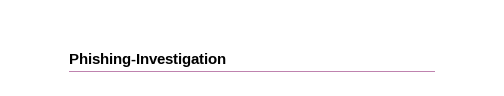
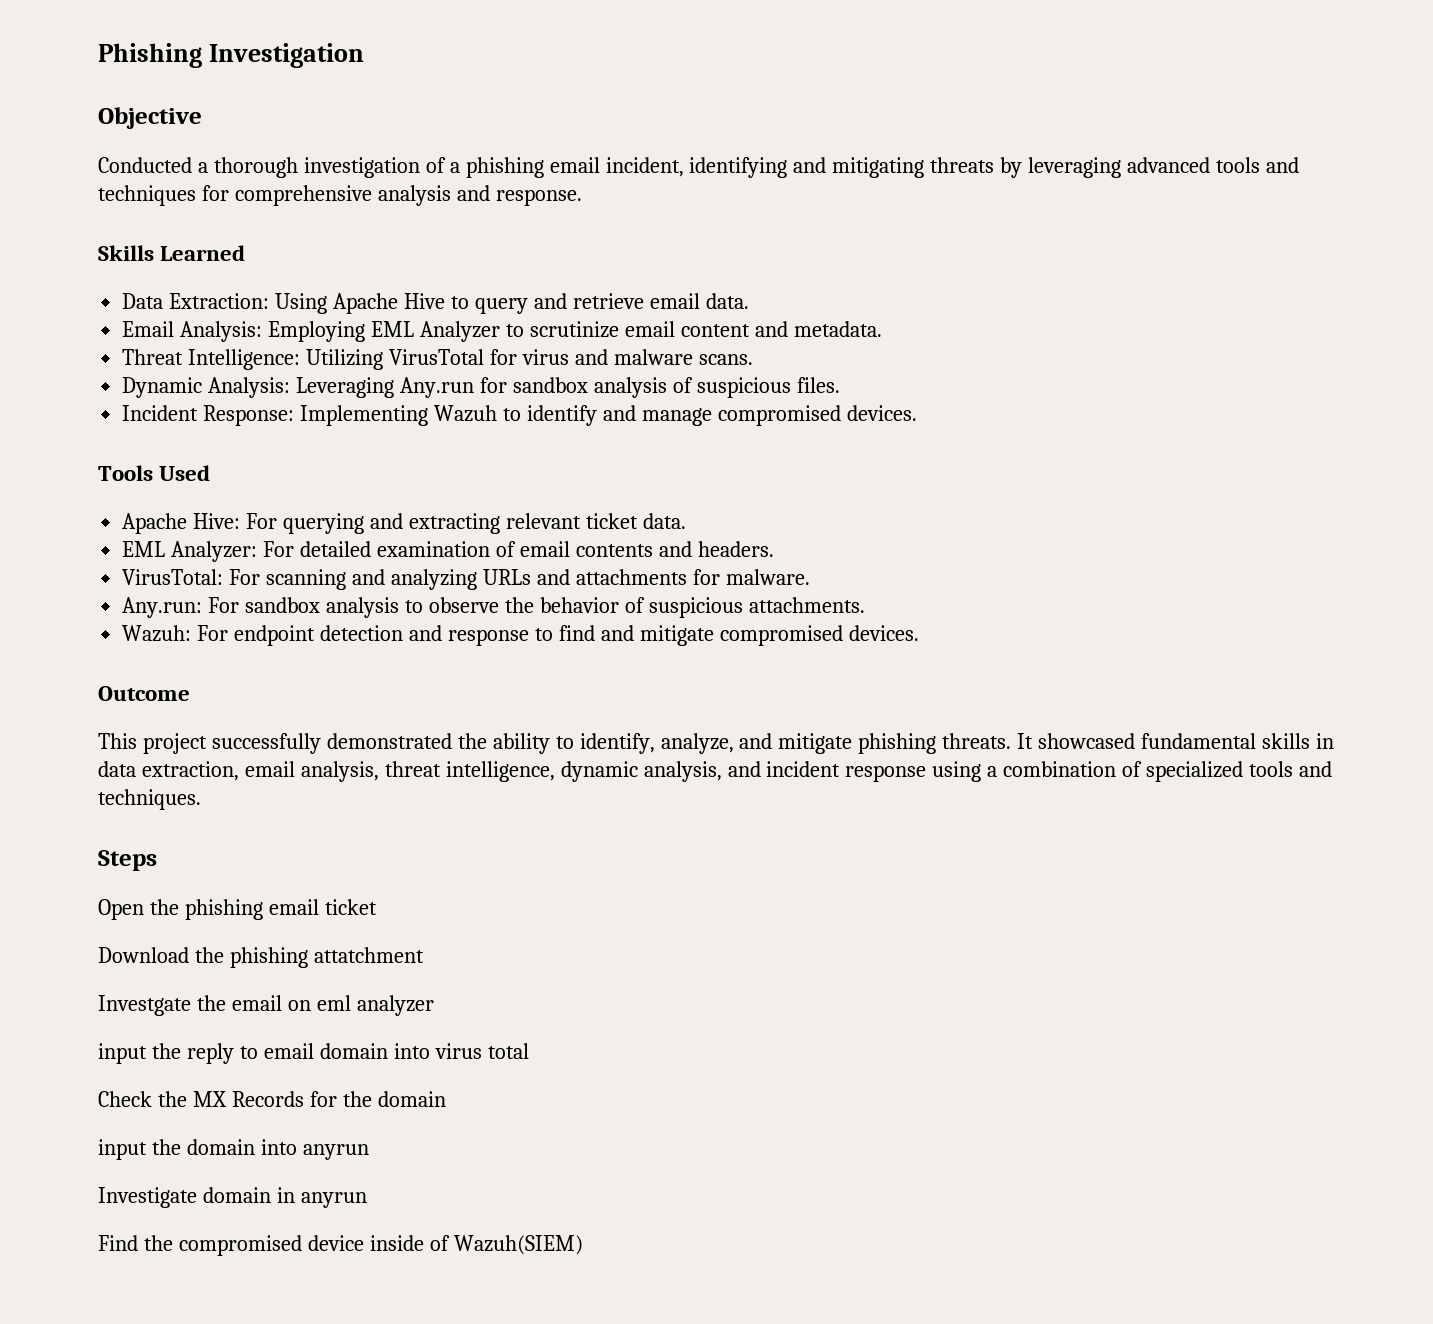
- Phishing-Investigation
+ Phishing Investigation
+ Objective
+ Conducted a thorough investigation of a phishing email incident, identifying and mitigating threats by leveraging advanced tools and techniques for comprehensive analysis and response.
+ Skills Learned
+ Data Extraction: Using Apache Hive to query and retrieve email data.
+ Email Analysis: Employing EML Analyzer to scrutinize email content and metadata.
+ Threat Intelligence: Utilizing VirusTotal for virus and malware scans.
+ Dynamic Analysis: Leveraging Any.run for sandbox analysis of suspicious files.
+ Incident Response: Implementing Wazuh to identify and manage compromised devices.
+ Tools Used
+ Apache Hive: For querying and extracting relevant ticket data.
+ EML Analyzer: For detailed examination of email contents and headers.
+ VirusTotal: For scanning and analyzing URLs and attachments for malware.
+ Any.run: For sandbox analysis to observe the behavior of suspicious attachments.
+ Wazuh: For endpoint detection and response to find and mitigate compromised devices.
+ Outcome
+ This project successfully demonstrated the ability to identify, analyze, and mitigate phishing threats. It showcased fundamental skills in data extraction, email analysis, threat intelligence, dynamic analysis, and incident response using a combination of specialized tools and techniques.
+ Steps
+ Open the phishing email ticket
+ Download the phishing attatchment
+ Investgate the email on eml analyzer
+ input the reply to email domain into virus total
+ Check the MX Records for the domain
+ input the domain into anyrun
+ Investigate domain in anyrun
+ Find the compromised device inside of Wazuh(SIEM)

